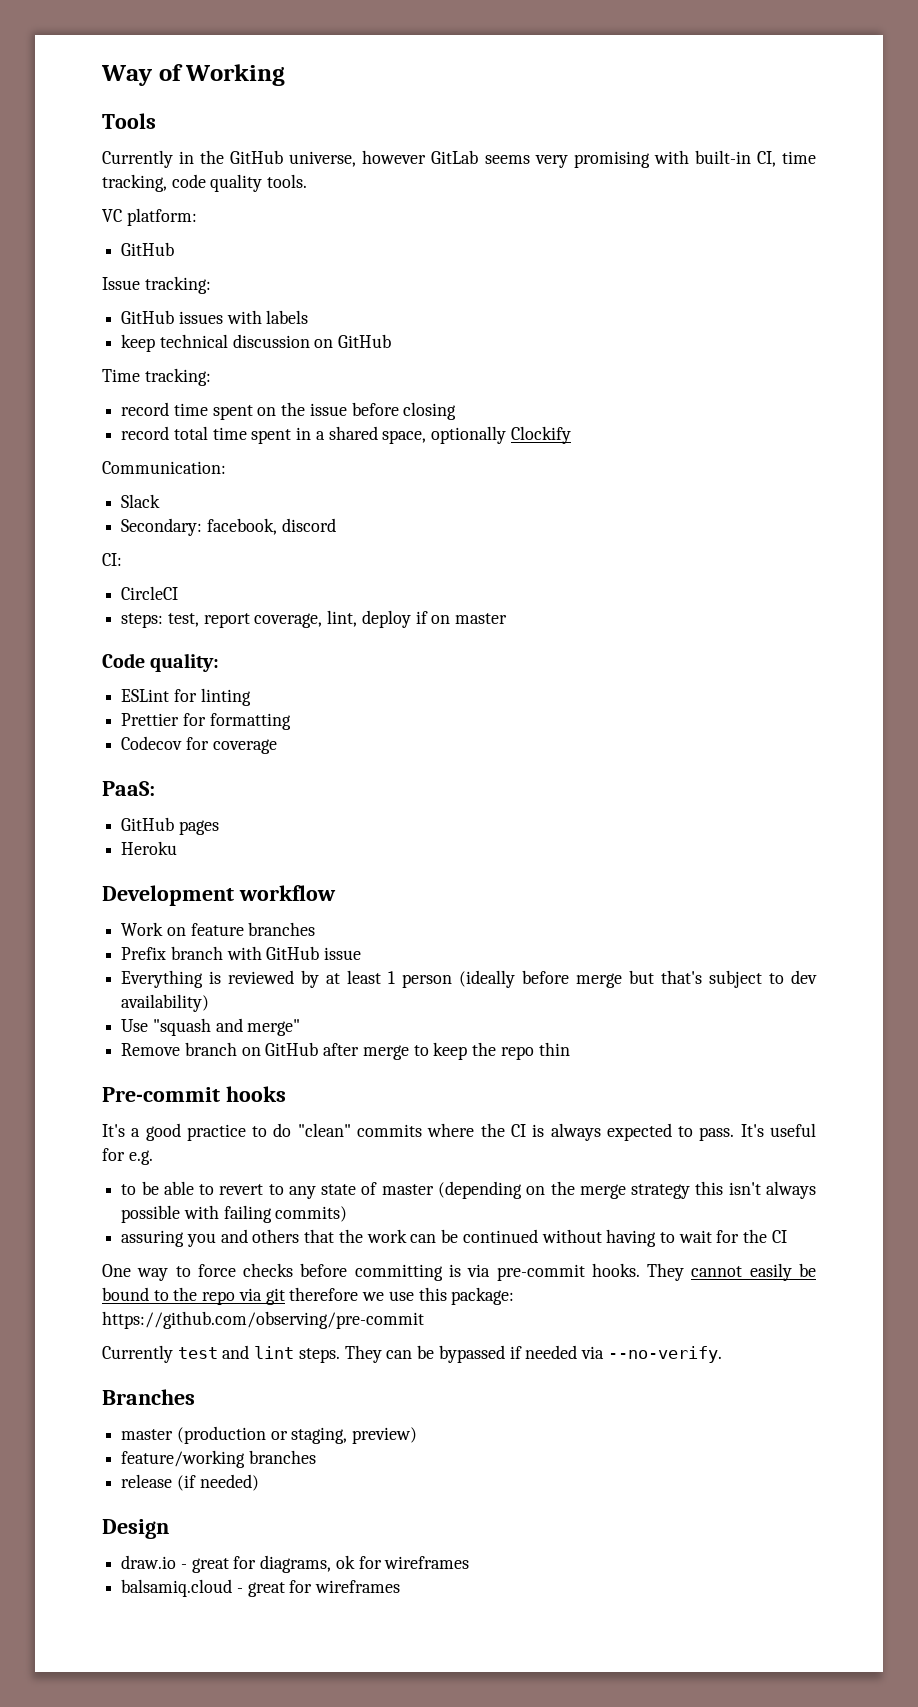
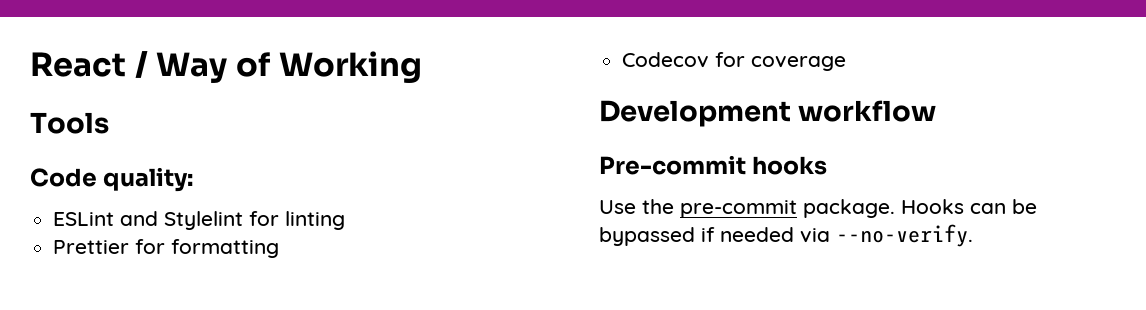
- Way of Working
+ React / Way of Working
- Currently in the GitHub universe, however GitLab seems very promising with built-in CI, time tracking, code quality tools.
- VC platform:
- GitHub
- Issue tracking:
- GitHub issues with labels
- keep technical discussion on GitHub
- Time tracking:
- record time spent on the issue before closing
- record total time spent in a shared space, optionally Clockify
- Communication:
- Slack
- Secondary: facebook, discord
- CI:
- CircleCI
- steps: test, report coverage, lint, deploy if on master
- ESLint for linting
+ ESLint and Stylelint for linting
- PaaS:
- GitHub pages
- Heroku
  Development workflow
- Work on feature branches
- Prefix branch with GitHub issue
- Everything is reviewed by at least 1 person (ideally before merge but that's subject to dev availability)
- Use "squash and merge"
- Remove branch on GitHub after merge to keep the repo thin
  Pre-commit hooks
- It's a good practice to do "clean" commits where the CI is always expected to pass. It's useful for e.g.
- to be able to revert to any state of master (depending on the merge strategy this isn't always possible with failing commits)
- assuring you and others that the work can be continued without having to wait for the CI
- One way to force checks before committing is via pre-commit hooks. They cannot easily be bound to the repo via git therefore we use this package: https://github.com/observing/pre-commit
- Currently test and lint steps. They can be bypassed if needed via --no-verify.
+ Use the pre-commit package. Hooks can be bypassed if needed via --no-verify.
- Branches
- master (production or staging, preview)
- feature/working branches
- release (if needed)
- Design
- draw.io - great for diagrams, ok for wireframes
- balsamiq.cloud - great for wireframes

